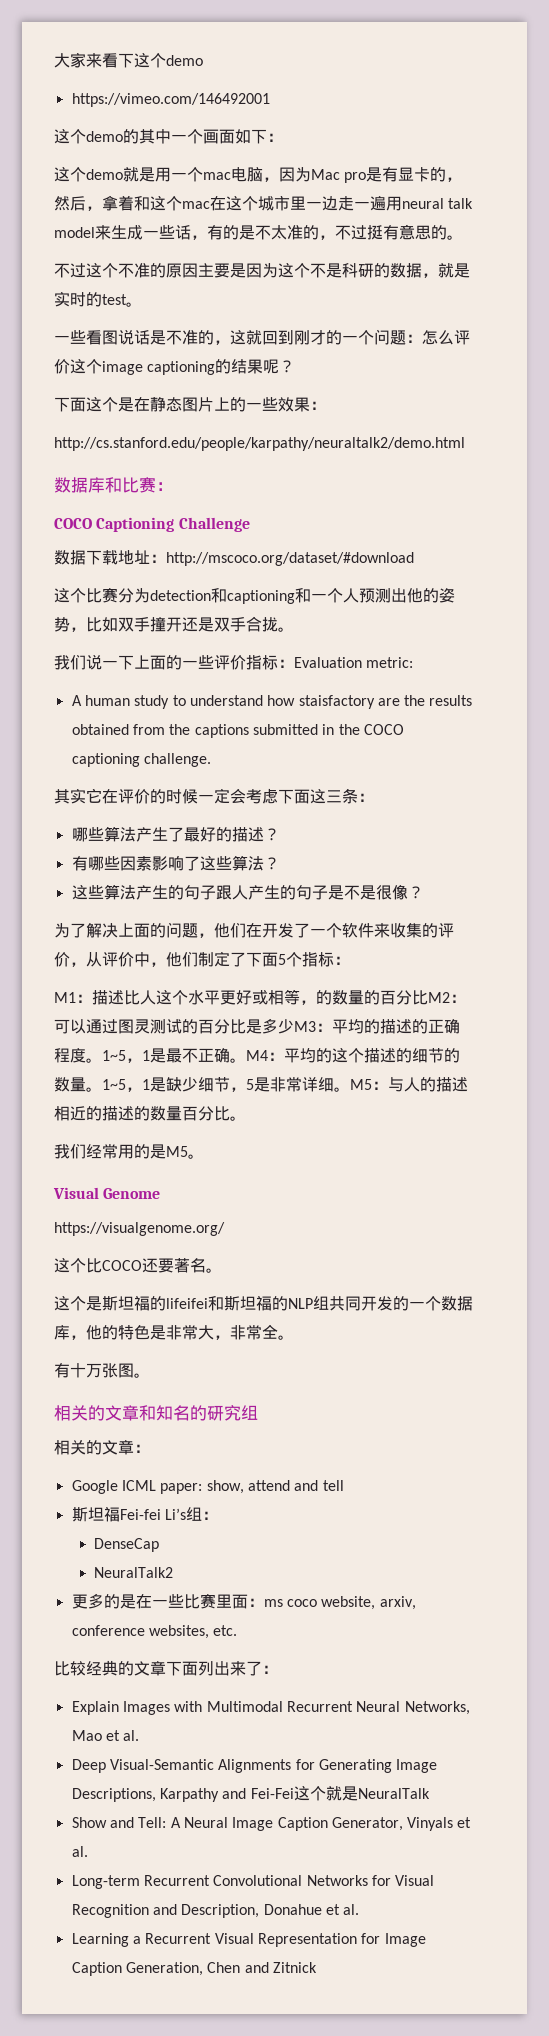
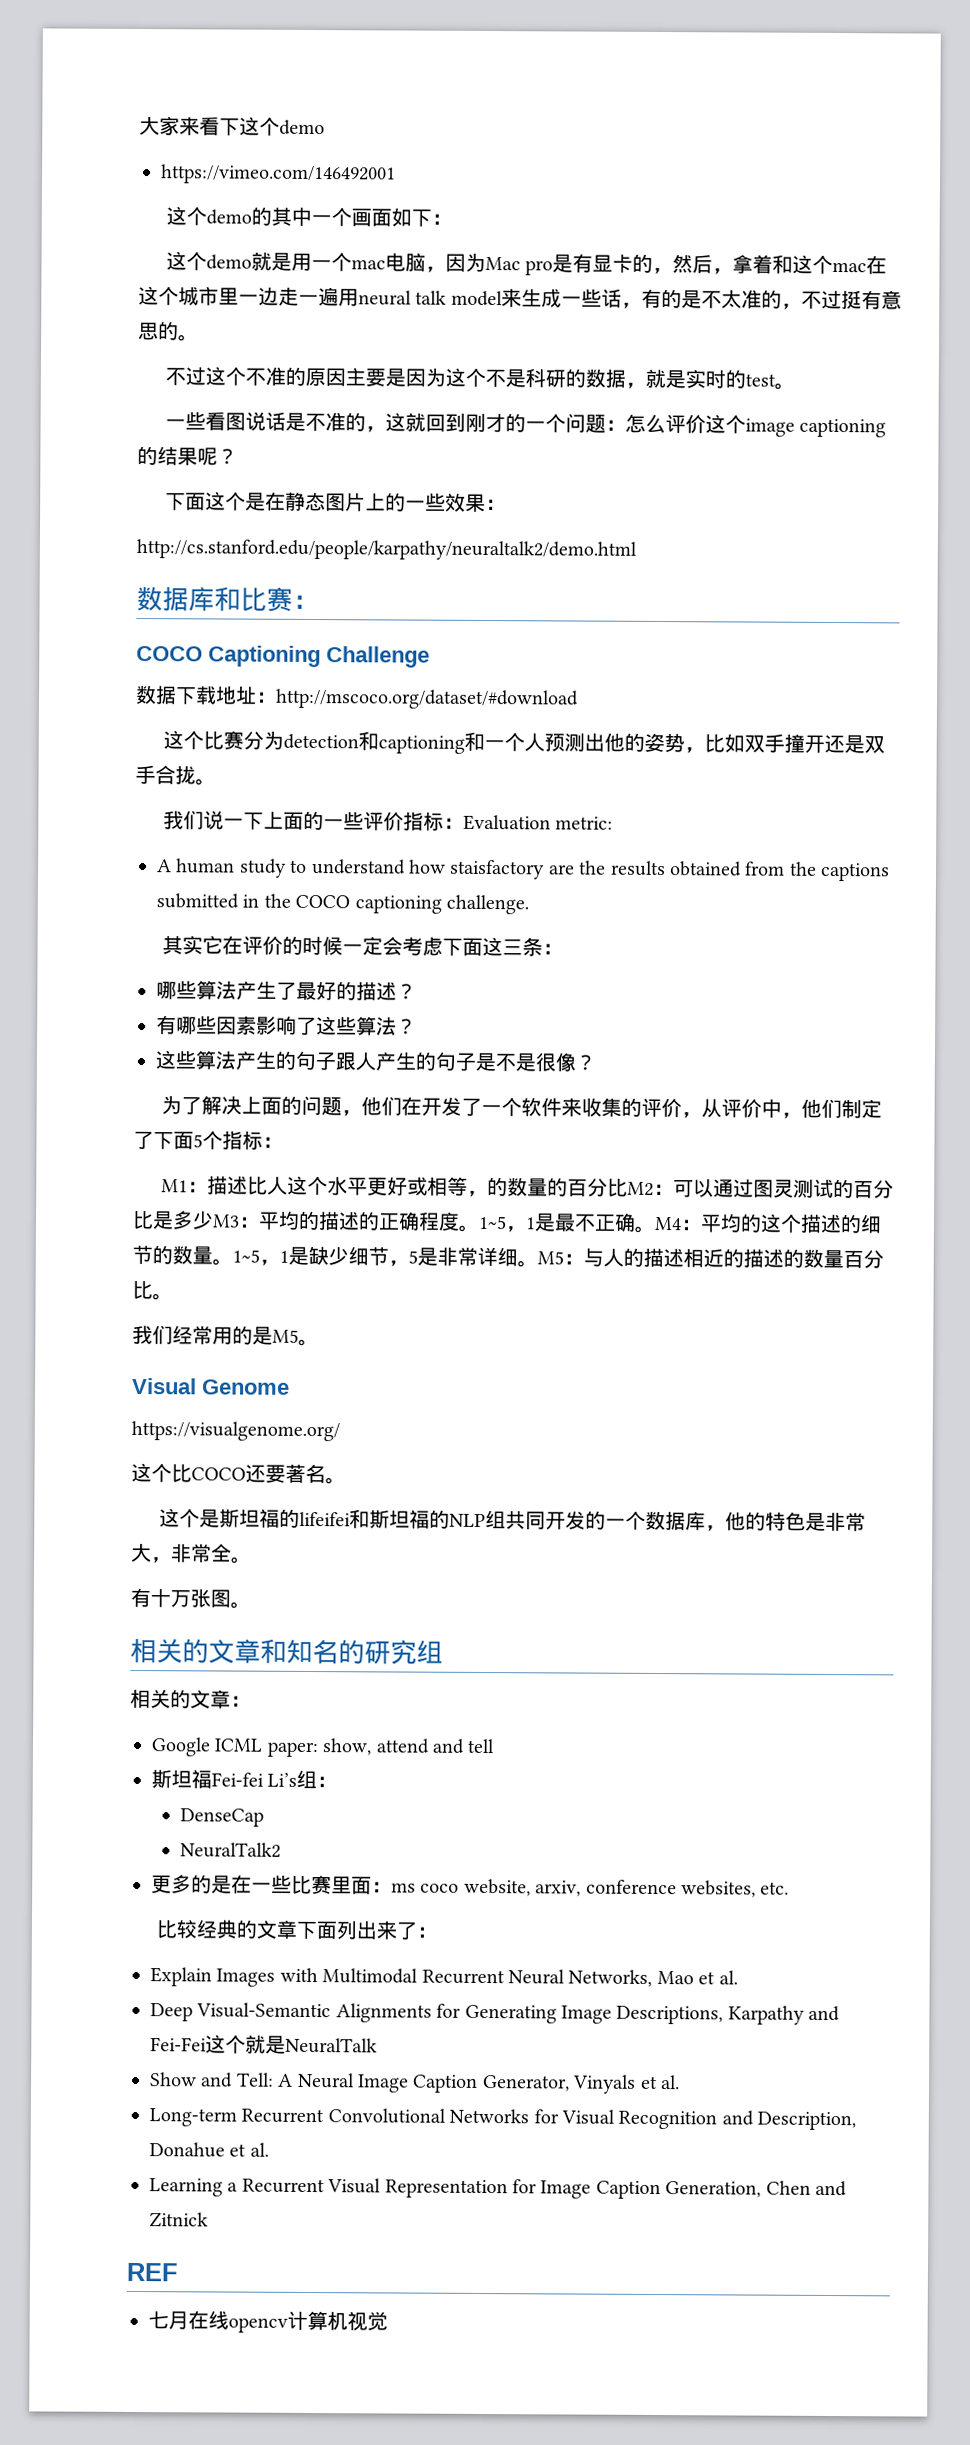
+ REF
+ 七月在线opencv计算机视觉

